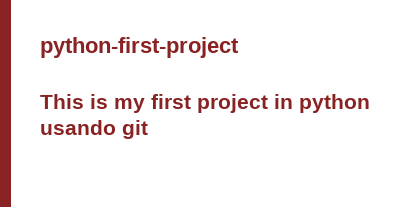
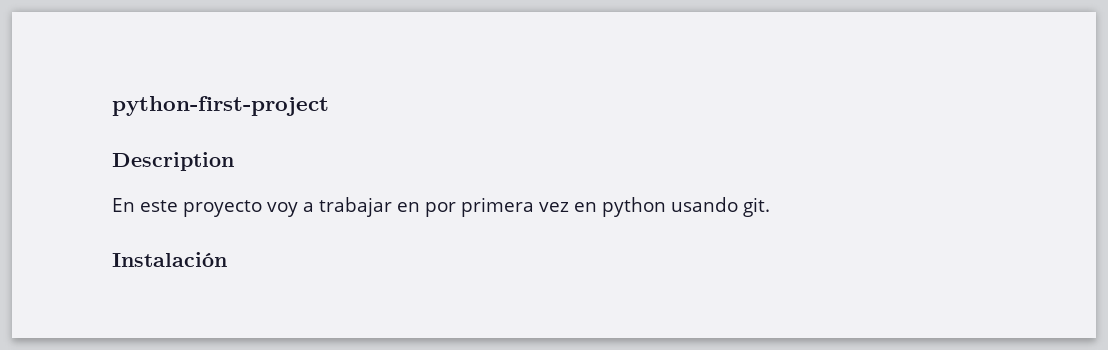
- This is my first project in python usando git
+ Description
+ En este proyecto voy a trabajar en por primera vez en python usando git.
+ Instalación

